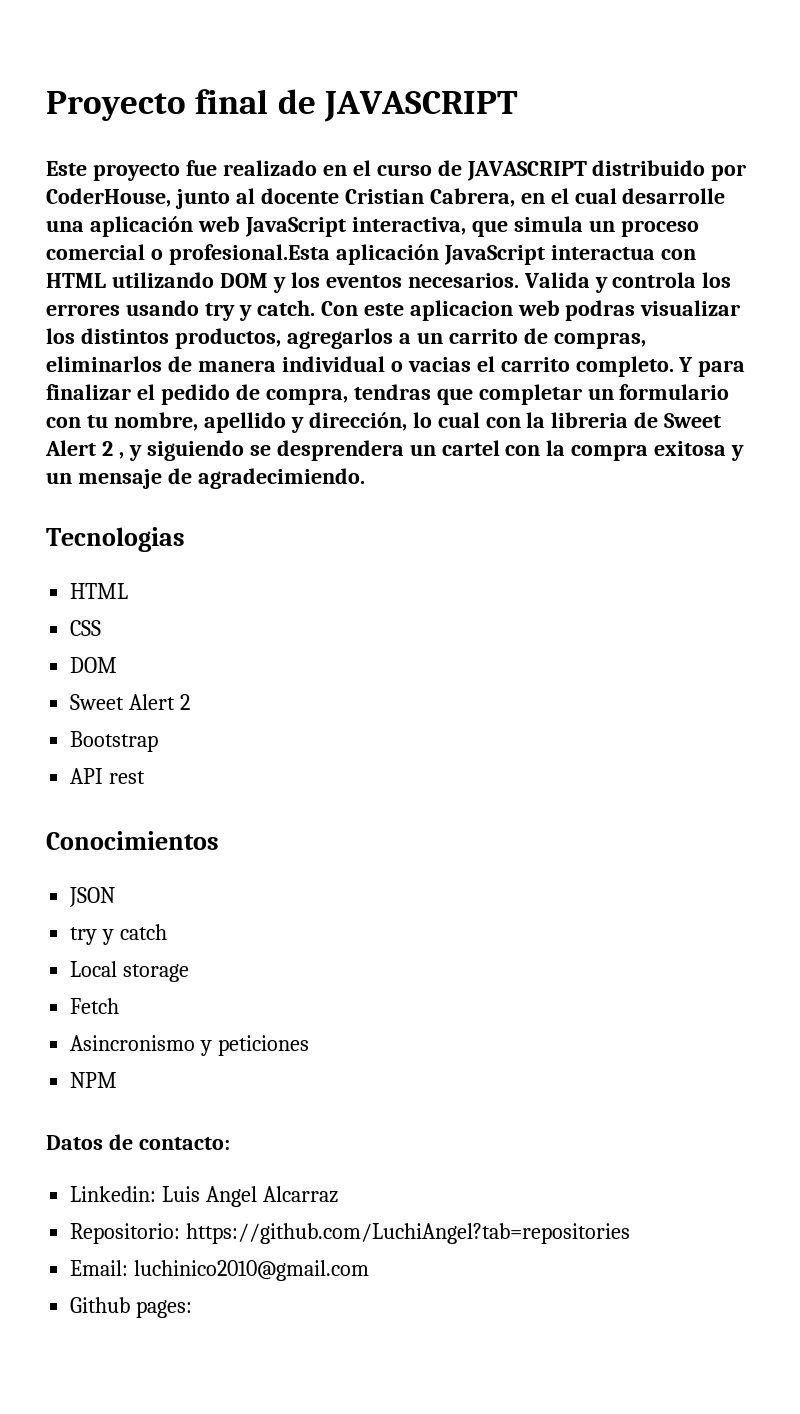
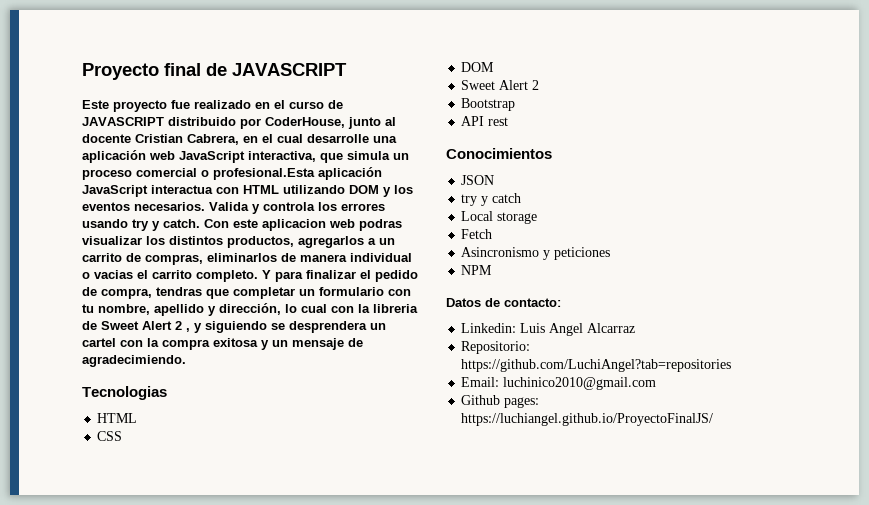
- Github pages:
+ Github pages: https://luchiangel.github.io/ProyectoFinalJS/

